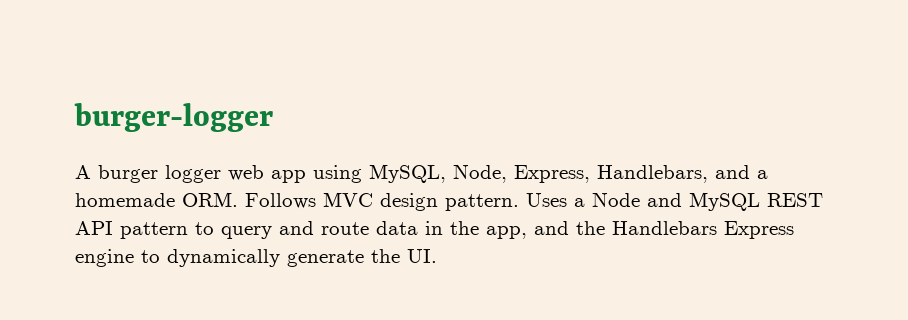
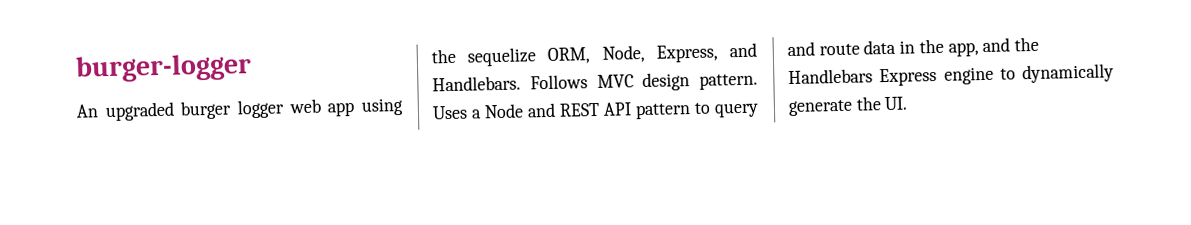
- A burger logger web app using MySQL, Node, Express, Handlebars, and a homemade ORM. Follows MVC design pattern.
+ An upgraded burger logger web app using the sequelize ORM, Node, Express, and Handlebars. Follows MVC design pattern.
- Uses a Node and MySQL REST API pattern to query and route data in the app, and the Handlebars Express engine to dynamically generate the UI.
+ Uses a Node and REST API pattern to query and route data in the app, and the Handlebars Express engine to dynamically generate the UI.

